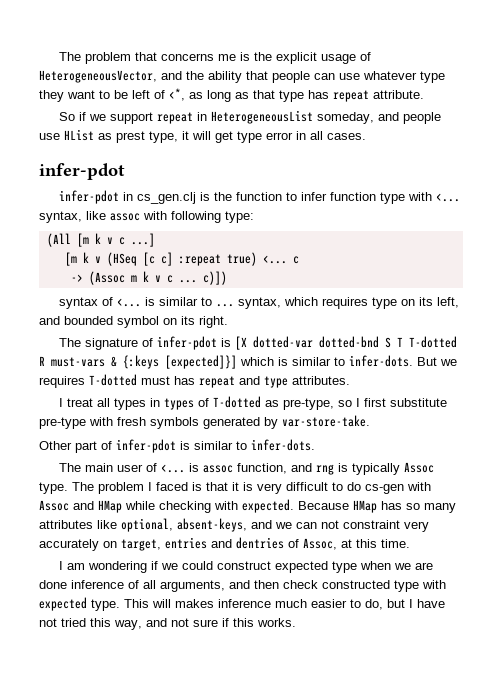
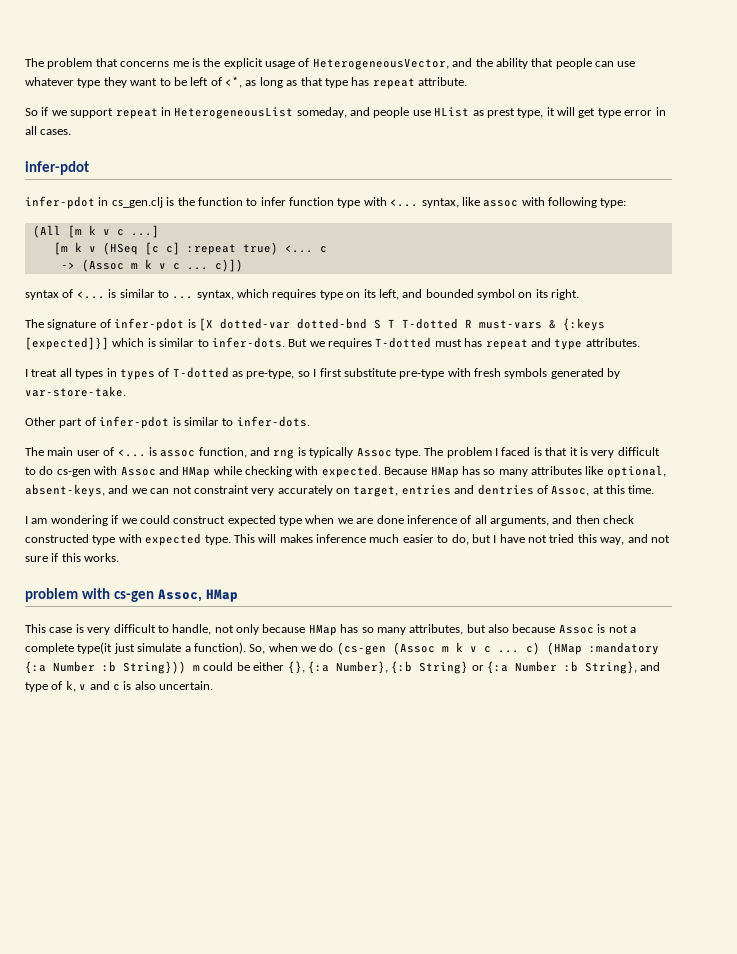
+ problem with cs-gen Assoc, HMap
+ This case is very difficult to handle, not only because HMap has so many attributes, but also because Assoc is not a complete type(it just simulate a function). So, when we do (cs-gen (Assoc m k v c ... c) (HMap :mandatory {:a Number :b String})) m could be either {}, {:a Number}, {:b String} or {:a Number :b String}, and type of k, v and c is also uncertain.

